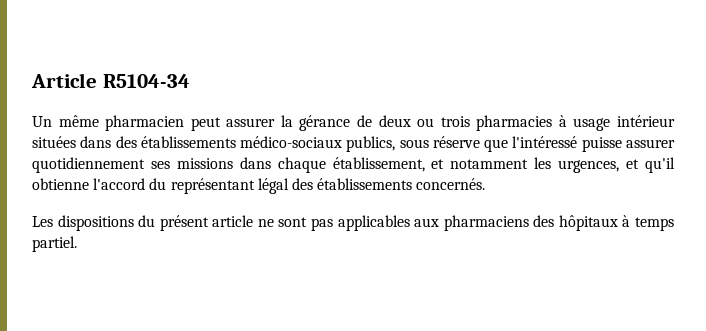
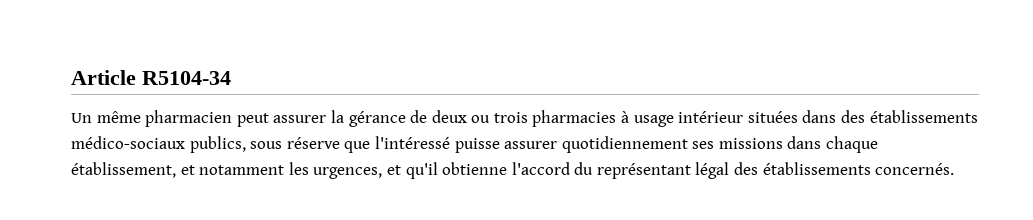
- Les dispositions du présent article ne sont pas applicables aux pharmaciens des hôpitaux à temps partiel.

